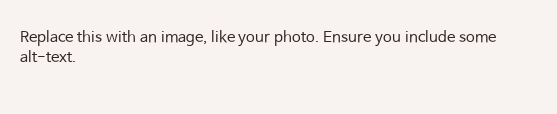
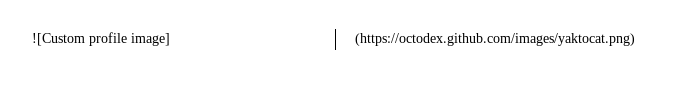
- Replace this with an image, like your photo. Ensure you include some alt-text.
+ ![Custom profile image] (https://octodex.github.com/images/yaktocat.png)

